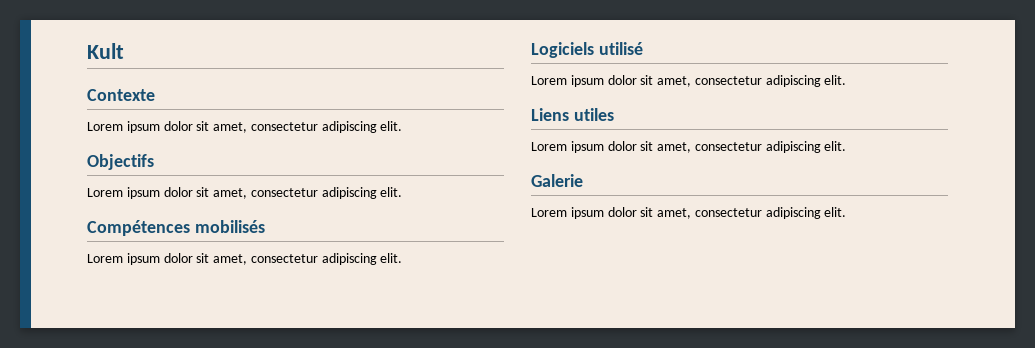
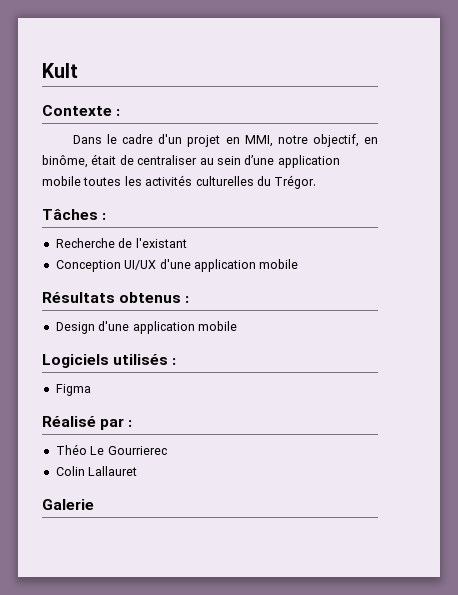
- Contexte
- Lorem ipsum dolor sit amet, consectetur adipiscing elit.
- Objectifs
- Lorem ipsum dolor sit amet, consectetur adipiscing elit.
- Compétences mobilisés
- Lorem ipsum dolor sit amet, consectetur adipiscing elit.
- Logiciels utilisé
- Lorem ipsum dolor sit amet, consectetur adipiscing elit.
- Liens utiles
- Lorem ipsum dolor sit amet, consectetur adipiscing elit.
+ Contexte :
+ Dans le cadre d'un projet en MMI, notre objectif, en binôme, était de centraliser au sein d’une application mobile toutes les activités culturelles du Trégor.
+ Tâches :
+ Recherche de l'existant
+ Conception UI/UX d'une application mobile
+ Résultats obtenus :
+ Design d'une application mobile
+ Logiciels utilisés :
+ Figma
+ Réalisé par :
+ Théo Le Gourrierec
+ Colin Lallauret
  Galerie
- Lorem ipsum dolor sit amet, consectetur adipiscing elit.

